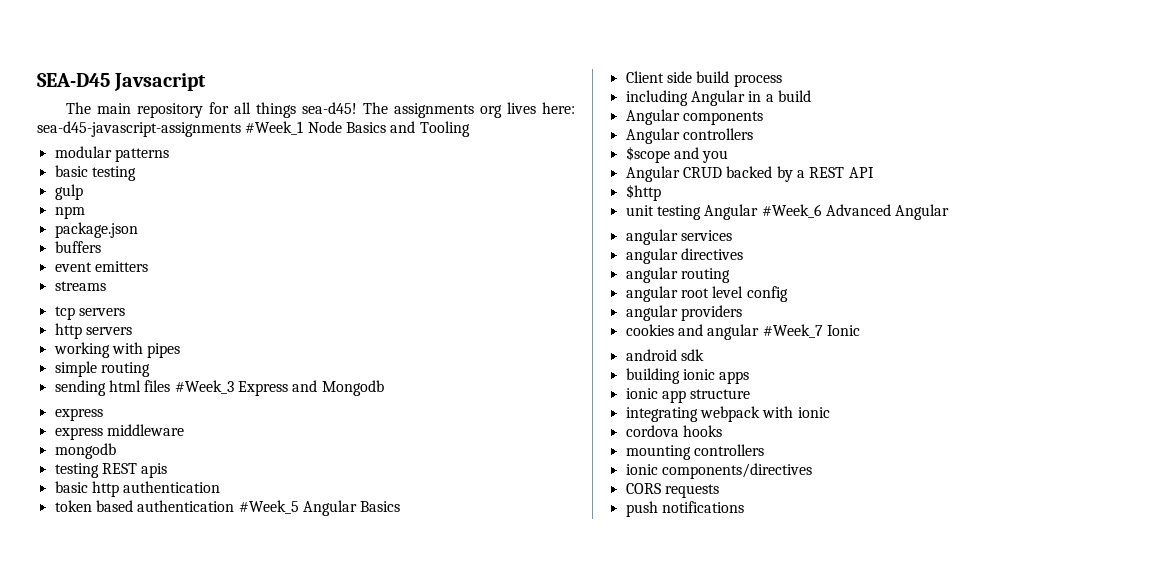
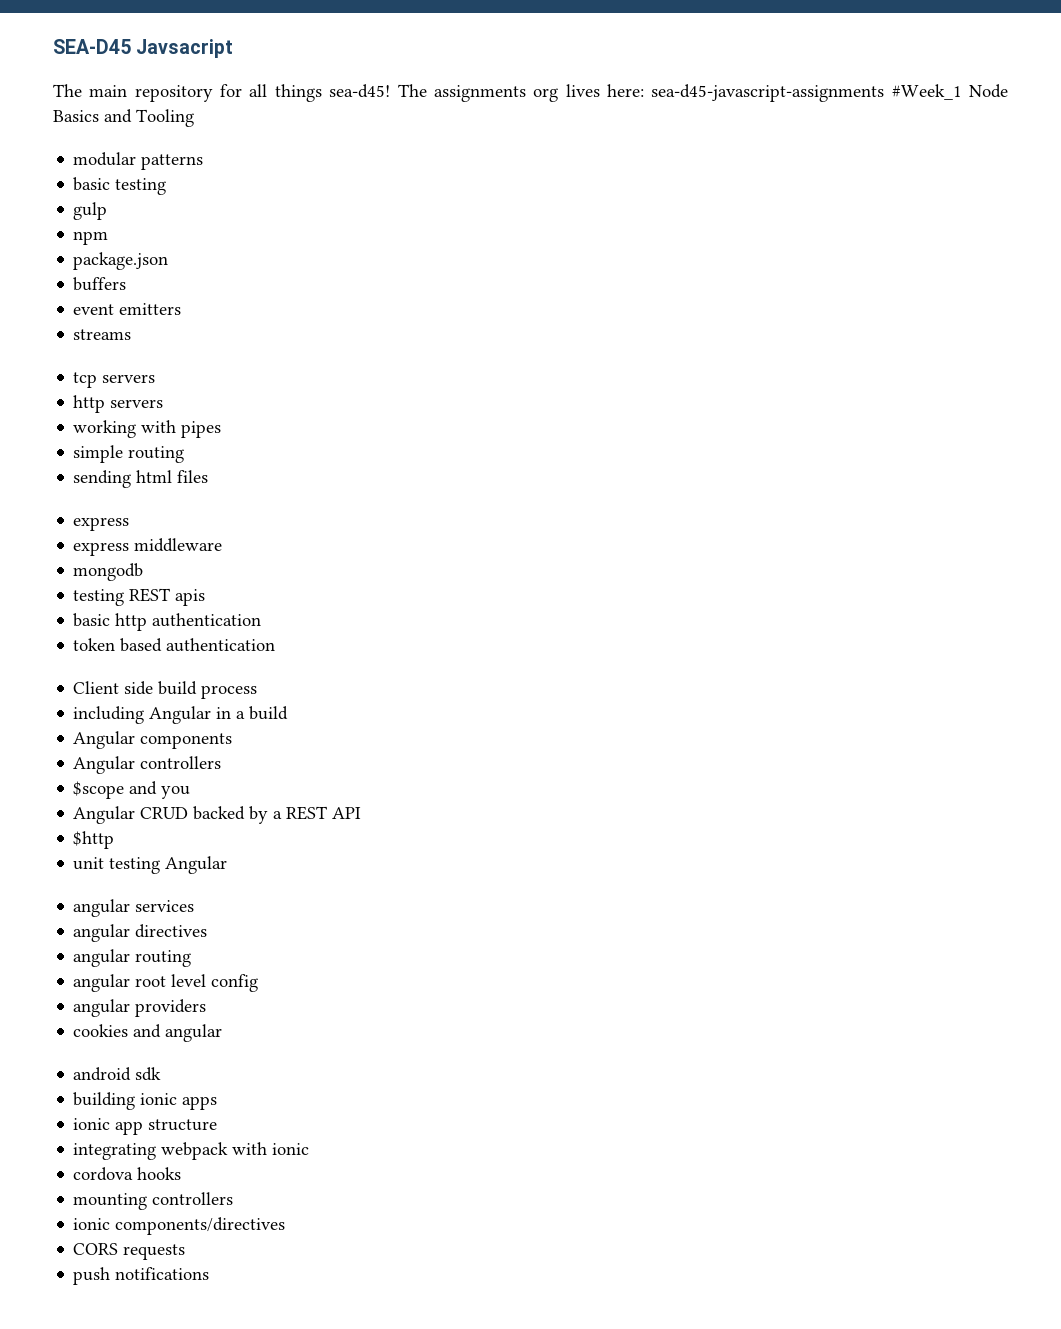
- sending html files #Week_3 Express and Mongodb
+ sending html files
- token based authentication #Week_5 Angular Basics
+ token based authentication
- unit testing Angular #Week_6 Advanced Angular
+ unit testing Angular
- cookies and angular #Week_7 Ionic
+ cookies and angular

